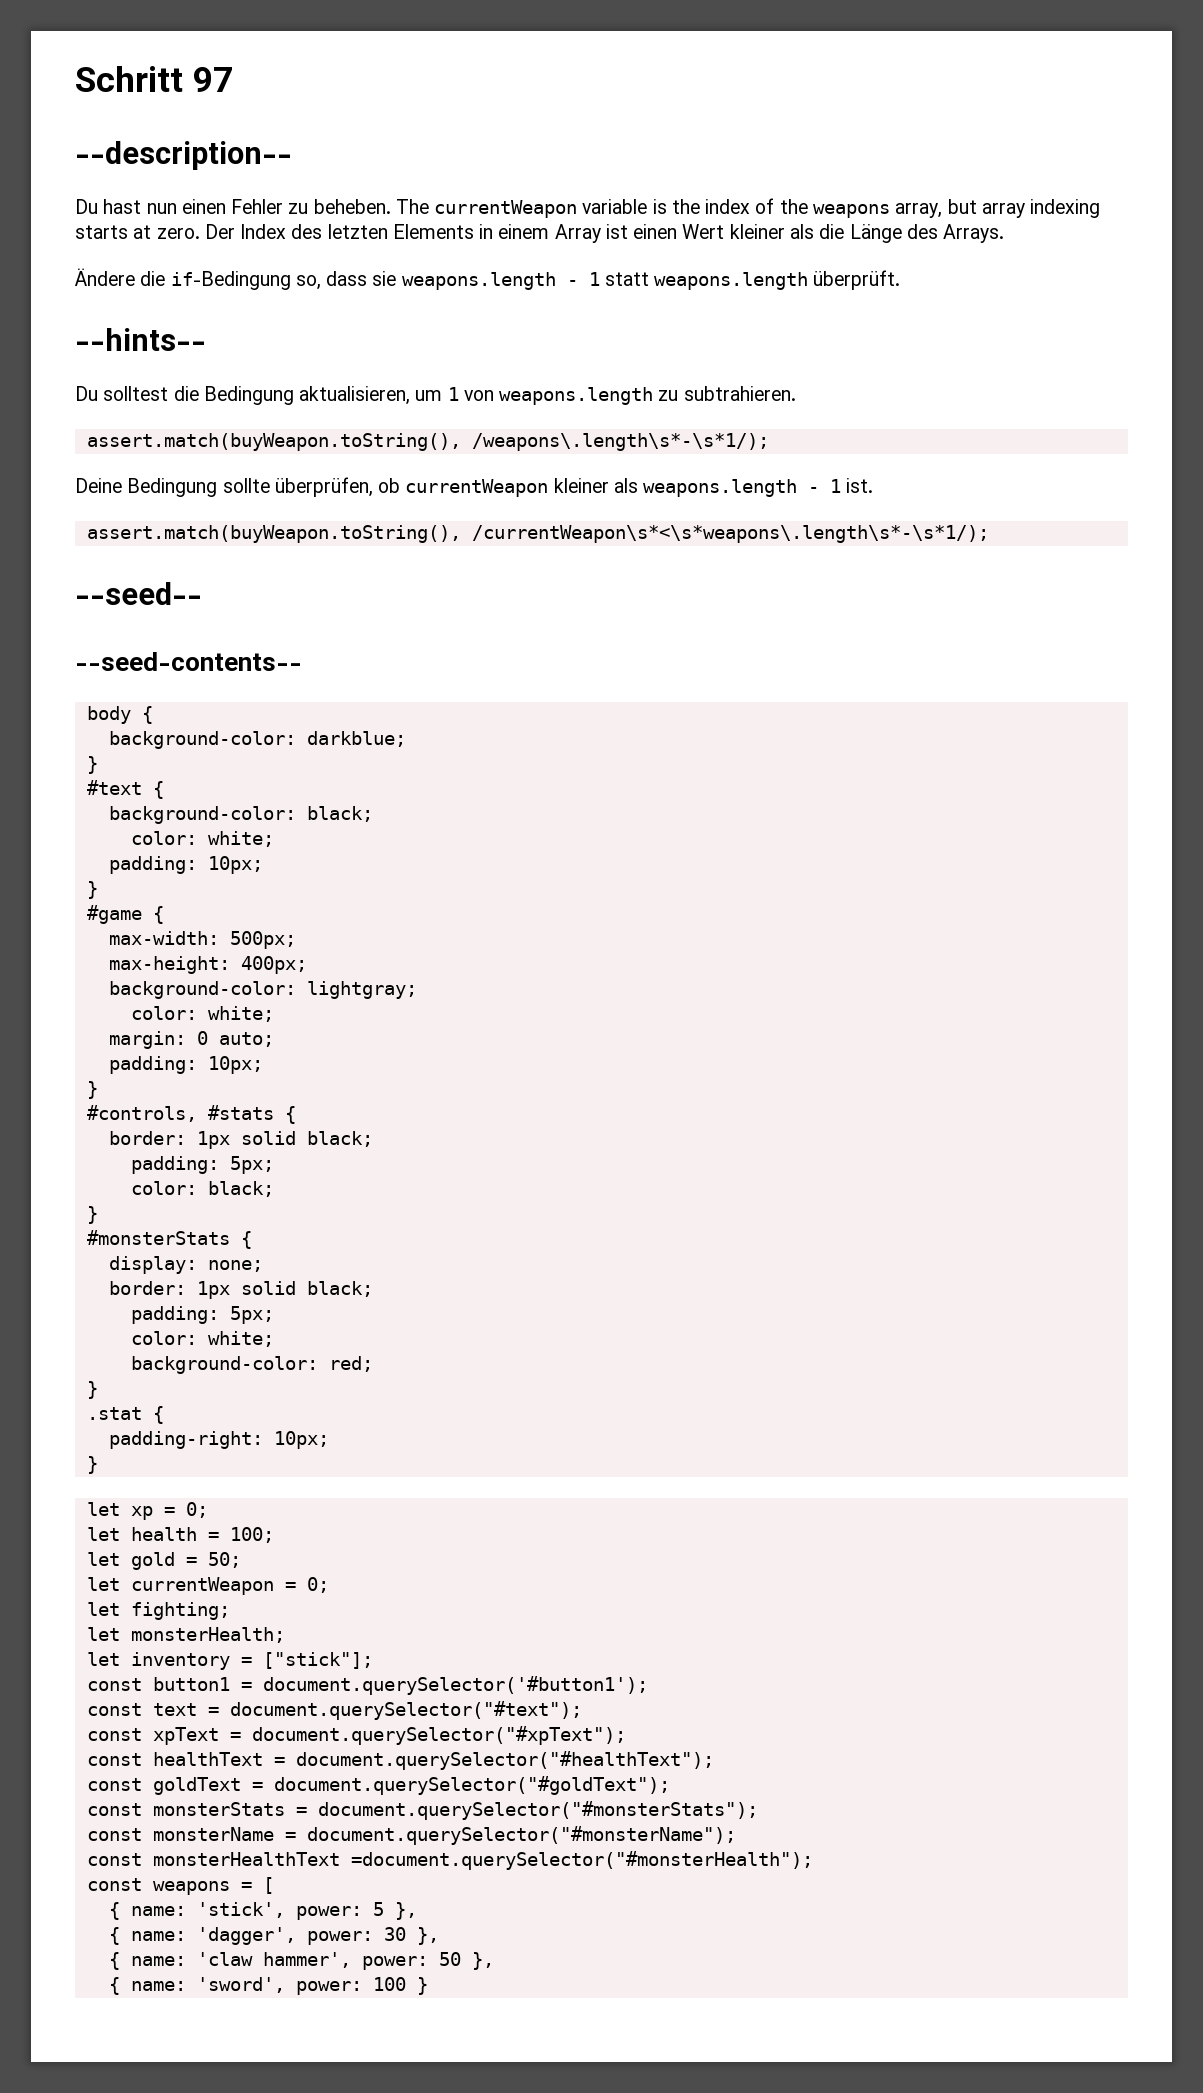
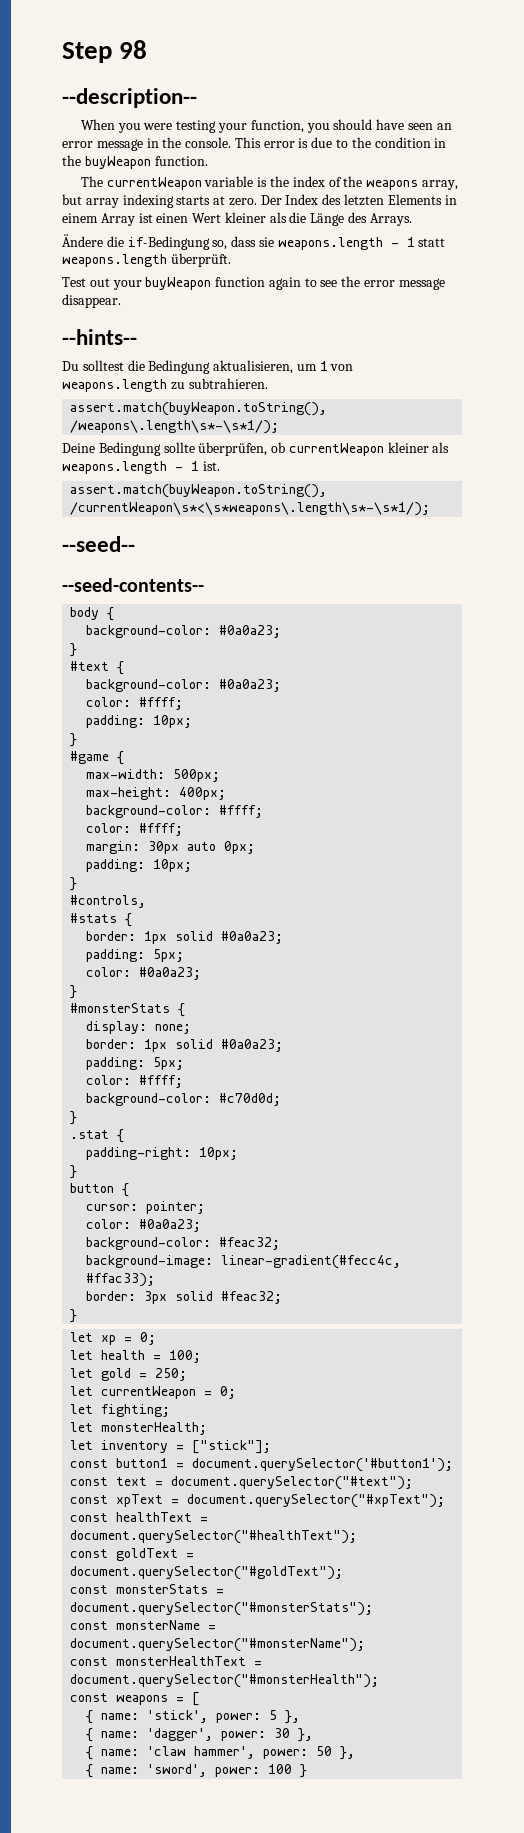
- Schritt 97
+ Step 98
- Du hast nun einen Fehler zu beheben. The currentWeapon variable is the index of the weapons array, but array indexing starts at zero.
+ When you were testing your function, you should have seen an error message in the console. This error is due to the condition in the buyWeapon function.
+ The currentWeapon variable is the index of the weapons array, but array indexing starts at zero.
+ Test out your buyWeapon function again to see the error message disappear.
  body {
- background-color: darkblue;
+ background-color: #0a0a23;
  #text {
- background-color: black;
- color: white;
+ background-color: #0a0a23;
+ color: #ffff;
- background-color: lightgray;
- color: white;
+ background-color: #ffff;
+ color: #ffff;
- margin: 0 auto;
+ margin: 30px auto 0px;
- #controls, #stats {
- border: 1px solid black;
+ #controls,
+ #stats {
+ border: 1px solid #0a0a23;
  padding: 5px;
- color: black;
+ color: #0a0a23;
  display: none;
- border: 1px solid black;
+ border: 1px solid #0a0a23;
  padding: 5px;
- color: white;
- background-color: red;
+ color: #ffff;
+ background-color: #c70d0d;
+ button {
+ cursor: pointer;
+ color: #0a0a23;
+ background-color: #feac32;
+ background-image: linear-gradient(#fecc4c, #ffac33);
+ border: 3px solid #feac32;
+ }
- let gold = 50;
+ let gold = 250;
- const monsterHealthText =document.querySelector("#monsterHealth");
+ const monsterHealthText = document.querySelector("#monsterHealth");

